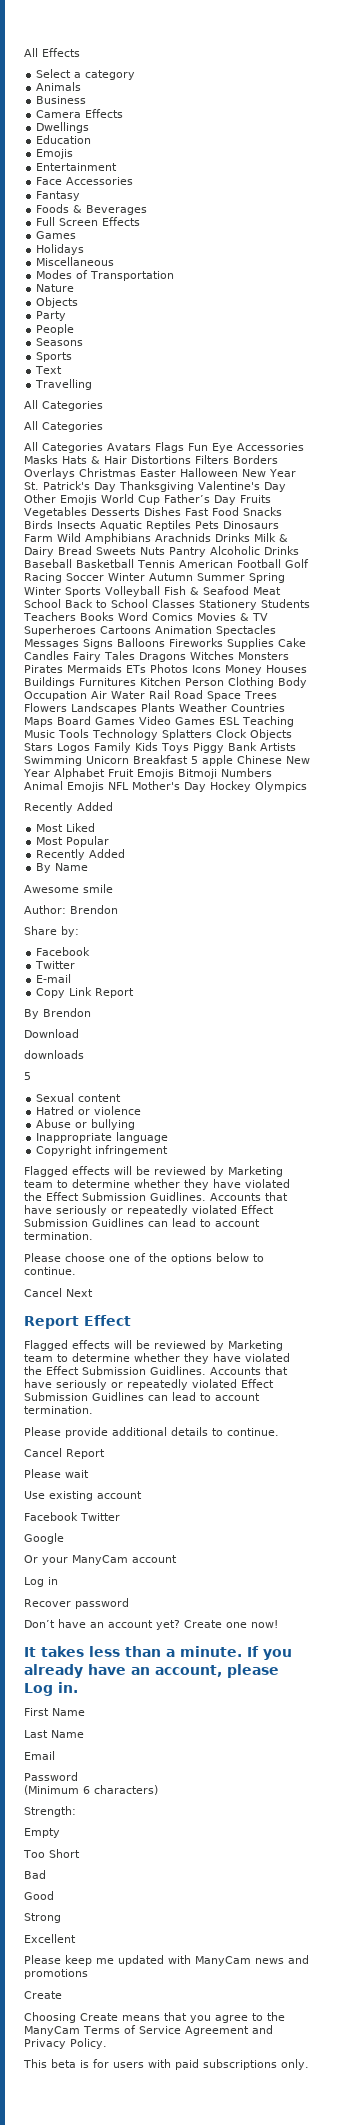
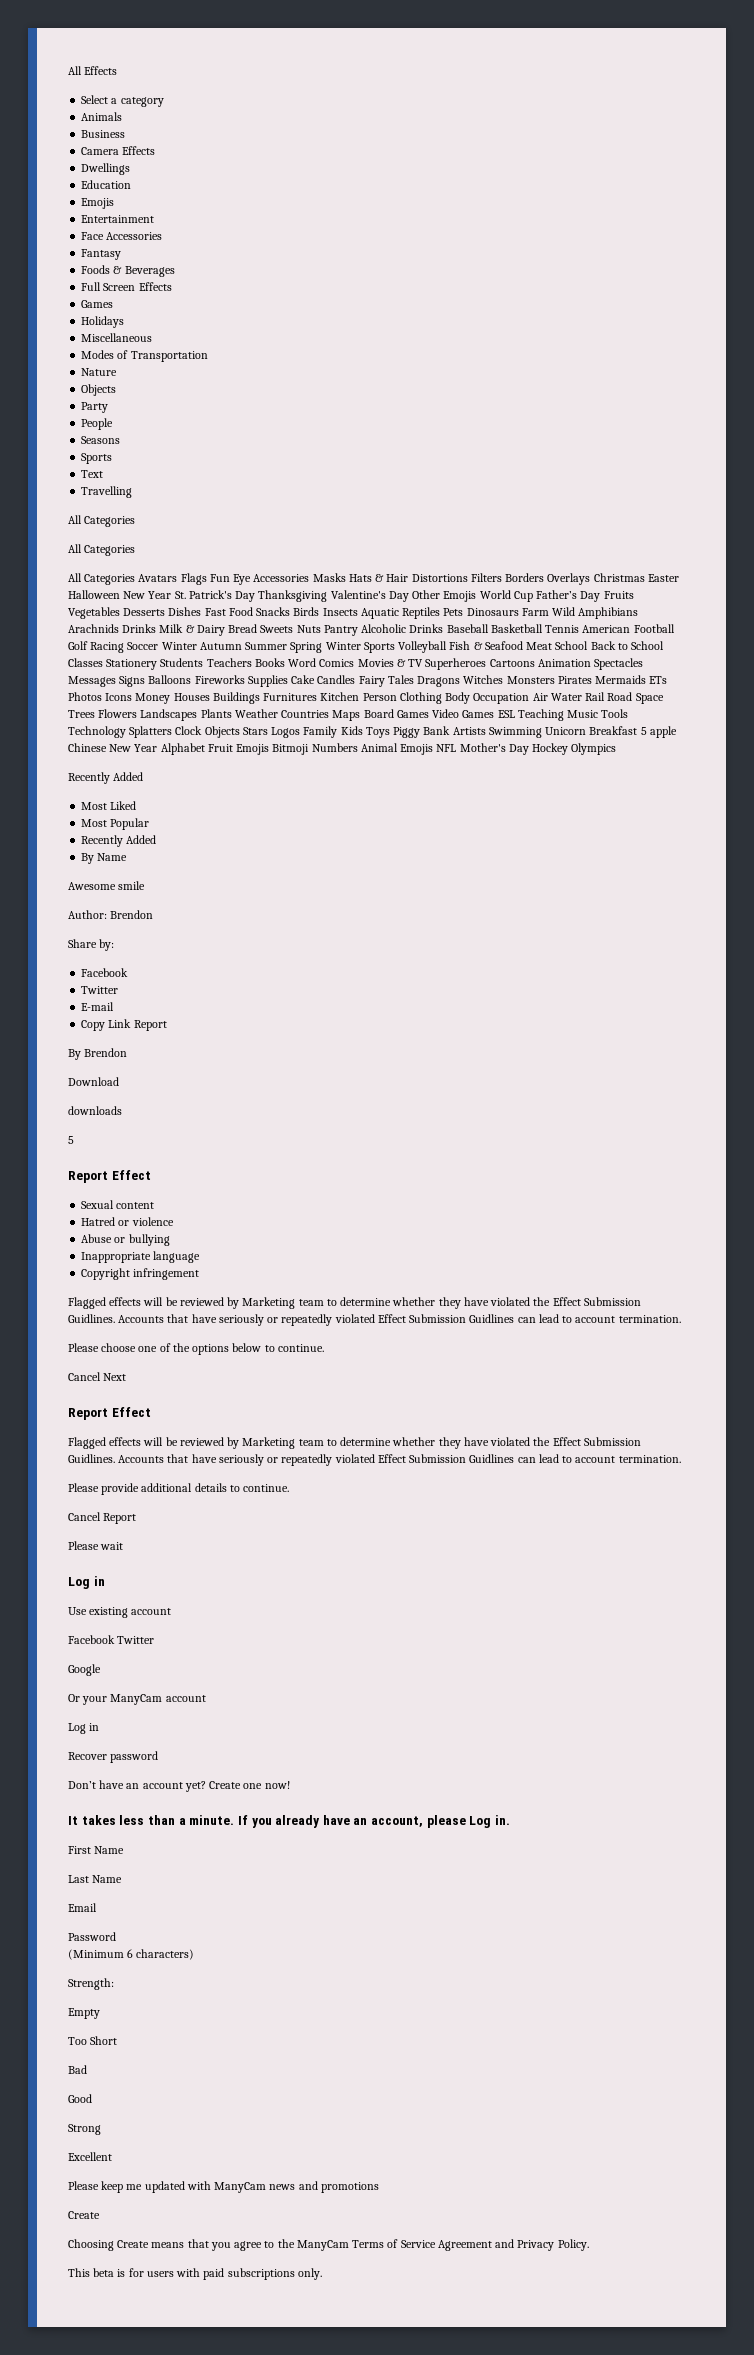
  downloads
  5
+ Report Effect
  Please wait
+ Log in

